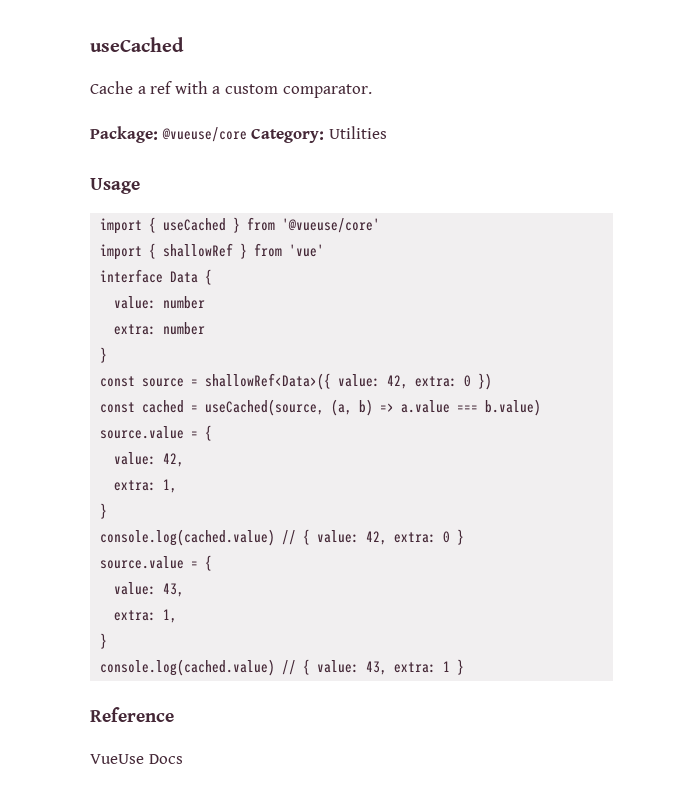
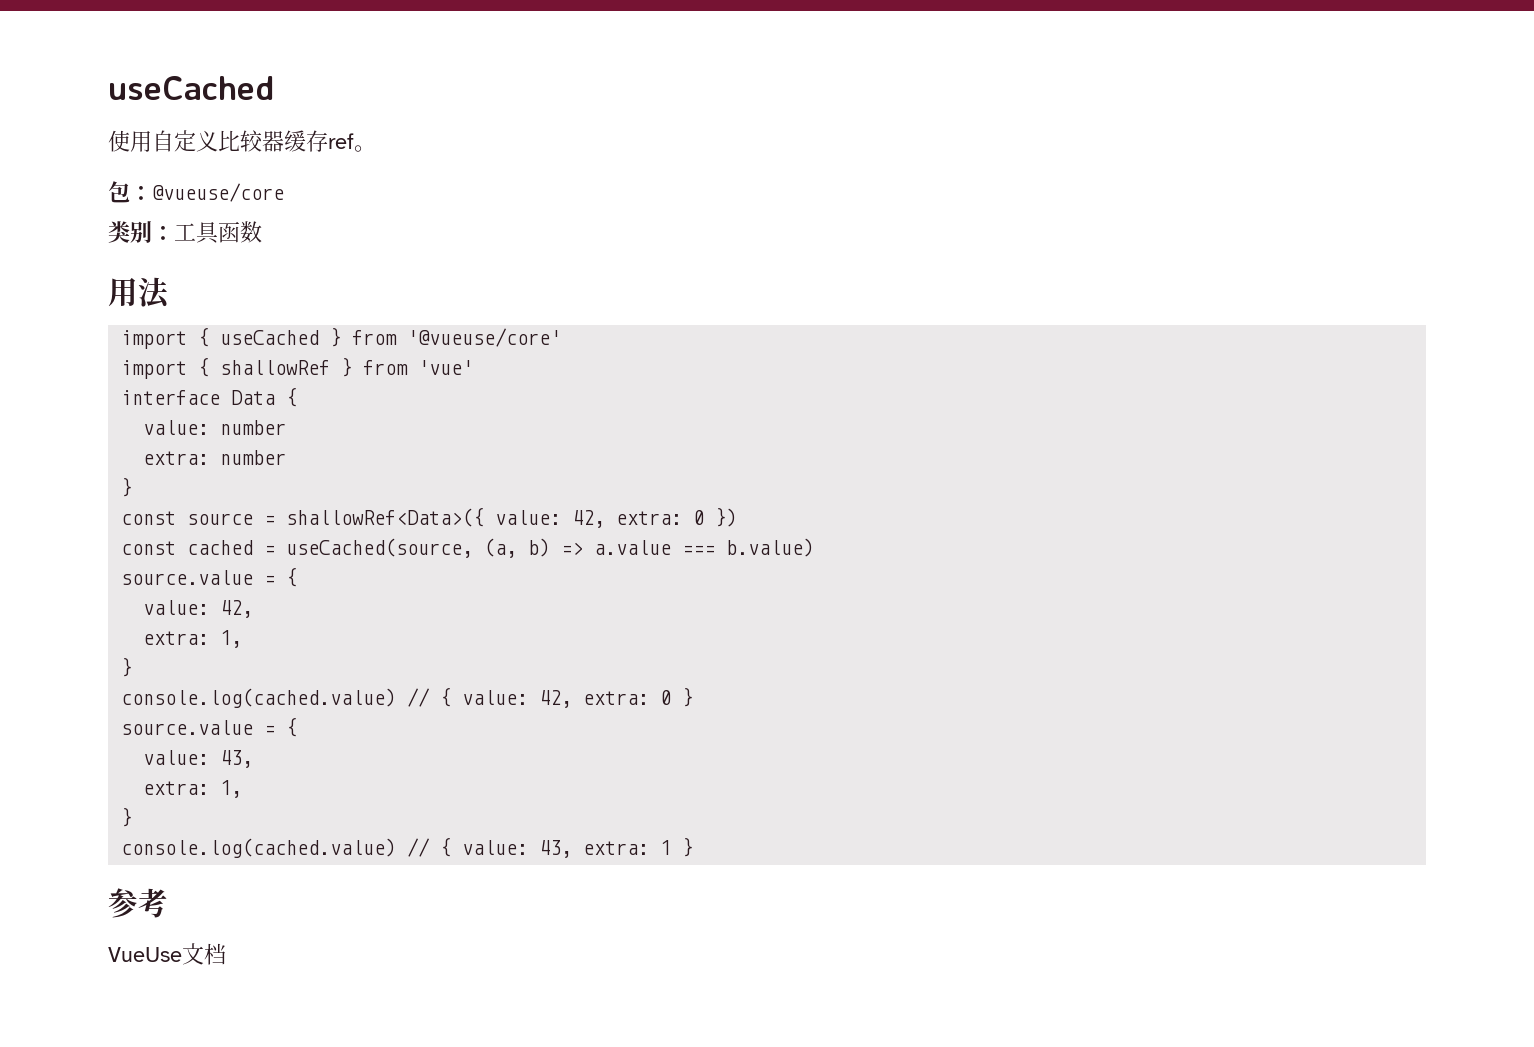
- Cache a ref with a custom comparator.
- Package: @vueuse/core Category: Utilities
- Usage
+ 使用自定义比较器缓存ref。
+ 包：@vueuse/core
+ 类别：工具函数
+ 用法
- Reference
+ 参考
- VueUse Docs
+ VueUse文档

